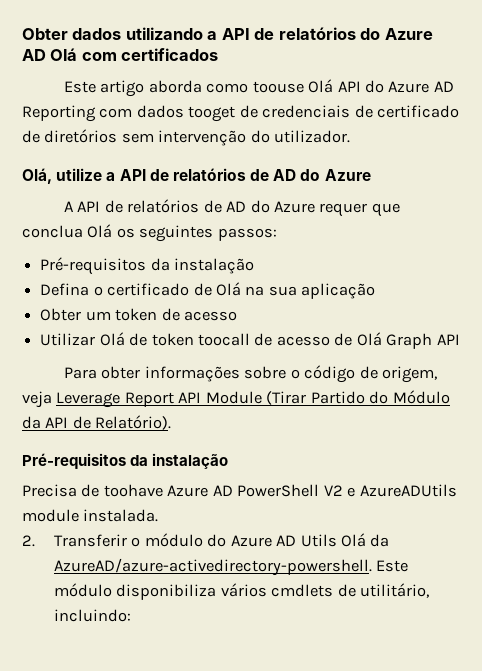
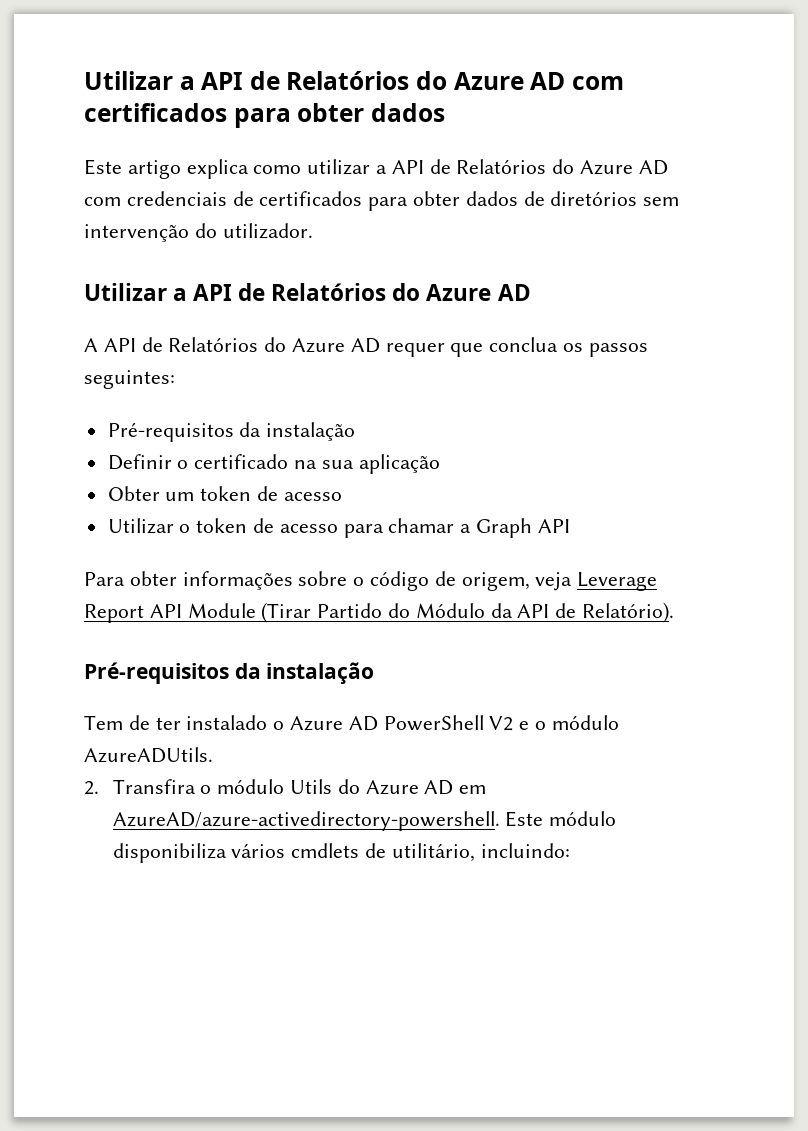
- Obter dados utilizando a API de relatórios do Azure AD Olá com certificados
+ Utilizar a API de Relatórios do Azure AD com certificados para obter dados
- Este artigo aborda como toouse Olá API do Azure AD Reporting com dados tooget de credenciais de certificado de diretórios sem intervenção do utilizador.
- Olá, utilize a API de relatórios de AD do Azure
+ Este artigo explica como utilizar a API de Relatórios do Azure AD com credenciais de certificados para obter dados de diretórios sem intervenção do utilizador.
+ Utilizar a API de Relatórios do Azure AD
- A API de relatórios de AD do Azure requer que conclua Olá os seguintes passos:
+ A API de Relatórios do Azure AD requer que conclua os passos seguintes:
  Pré-requisitos da instalação
- Defina o certificado de Olá na sua aplicação
+ Definir o certificado na sua aplicação
- Utilizar Olá de token toocall de acesso de Olá Graph API
+ Utilizar o token de acesso para chamar a Graph API
- Precisa de toohave Azure AD PowerShell V2 e AzureADUtils module instalada.
+ Tem de ter instalado o Azure AD PowerShell V2 e o módulo AzureADUtils.
- 2. Transferir o módulo do Azure AD Utils Olá da AzureAD/azure-activedirectory-powershell.
+ 2. Transfira o módulo Utils do Azure AD em AzureAD/azure-activedirectory-powershell.

